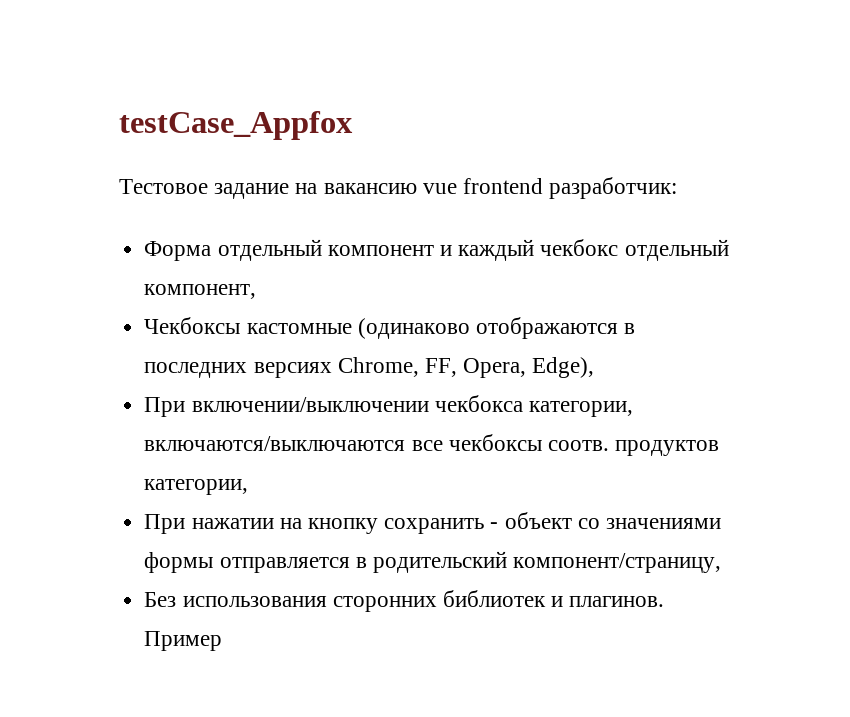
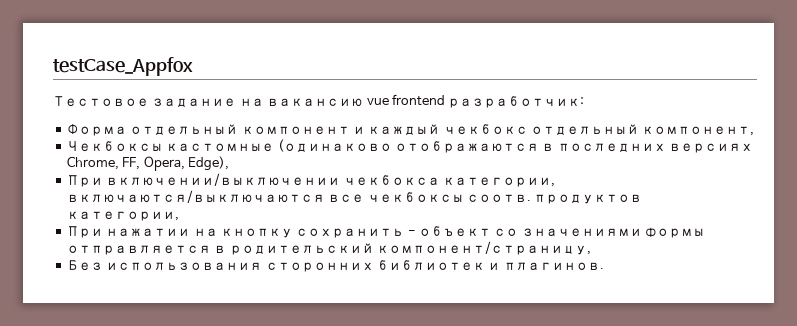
- Пример

